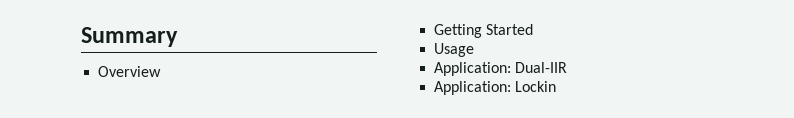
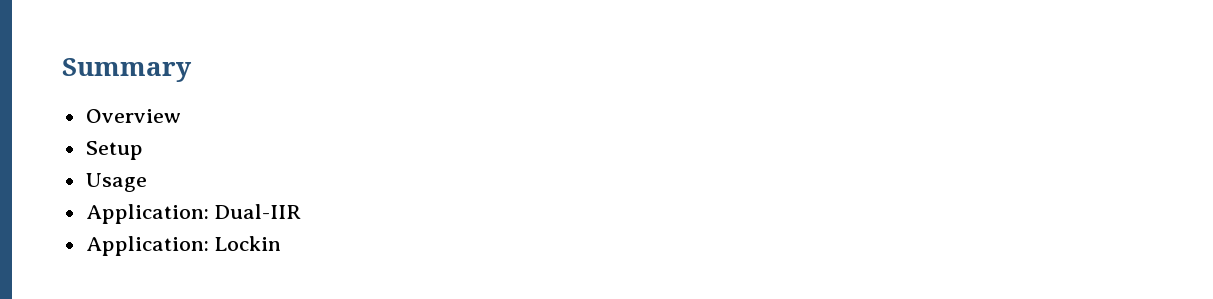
- Getting Started
+ Setup

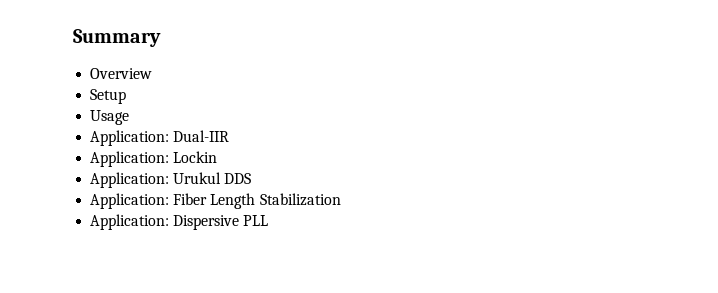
+ Application: Urukul DDS
+ Application: Fiber Length Stabilization
+ Application: Dispersive PLL

